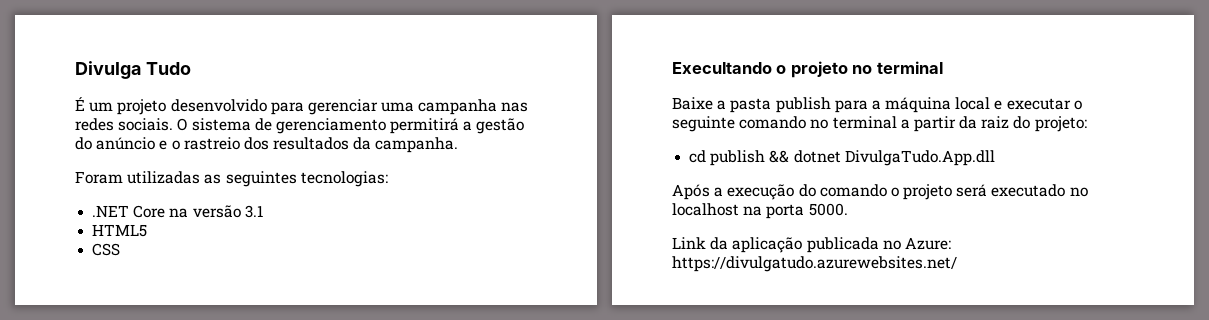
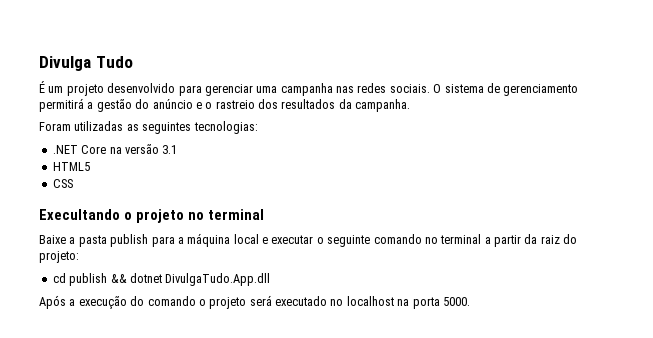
- Link da aplicação publicada no Azure: https://divulgatudo.azurewebsites.net/

